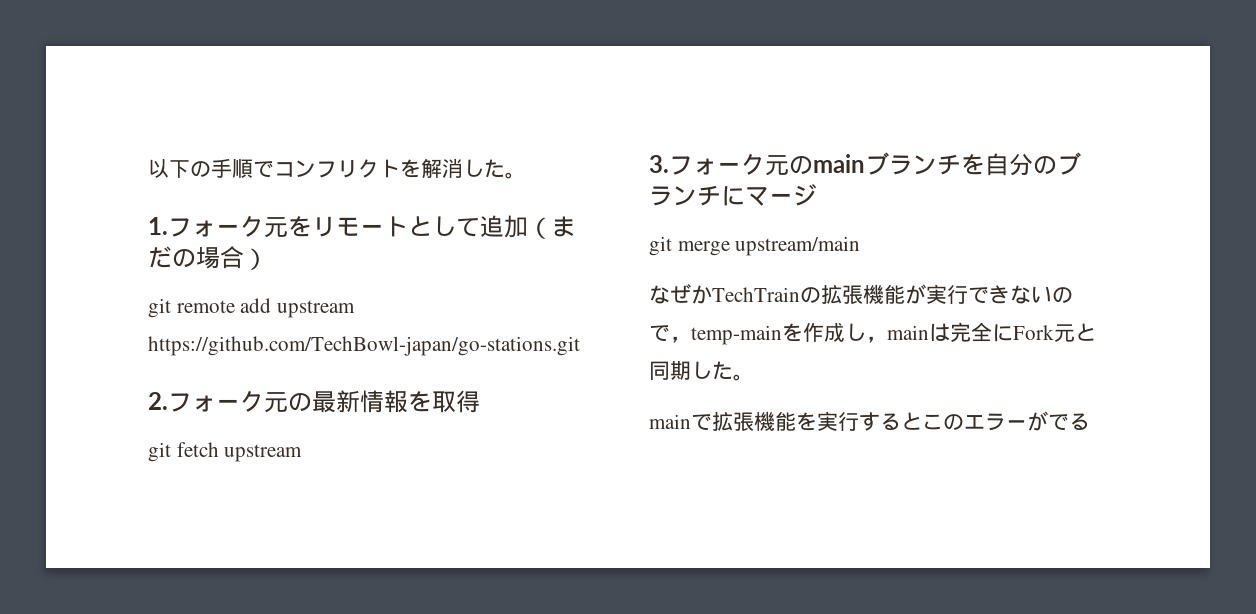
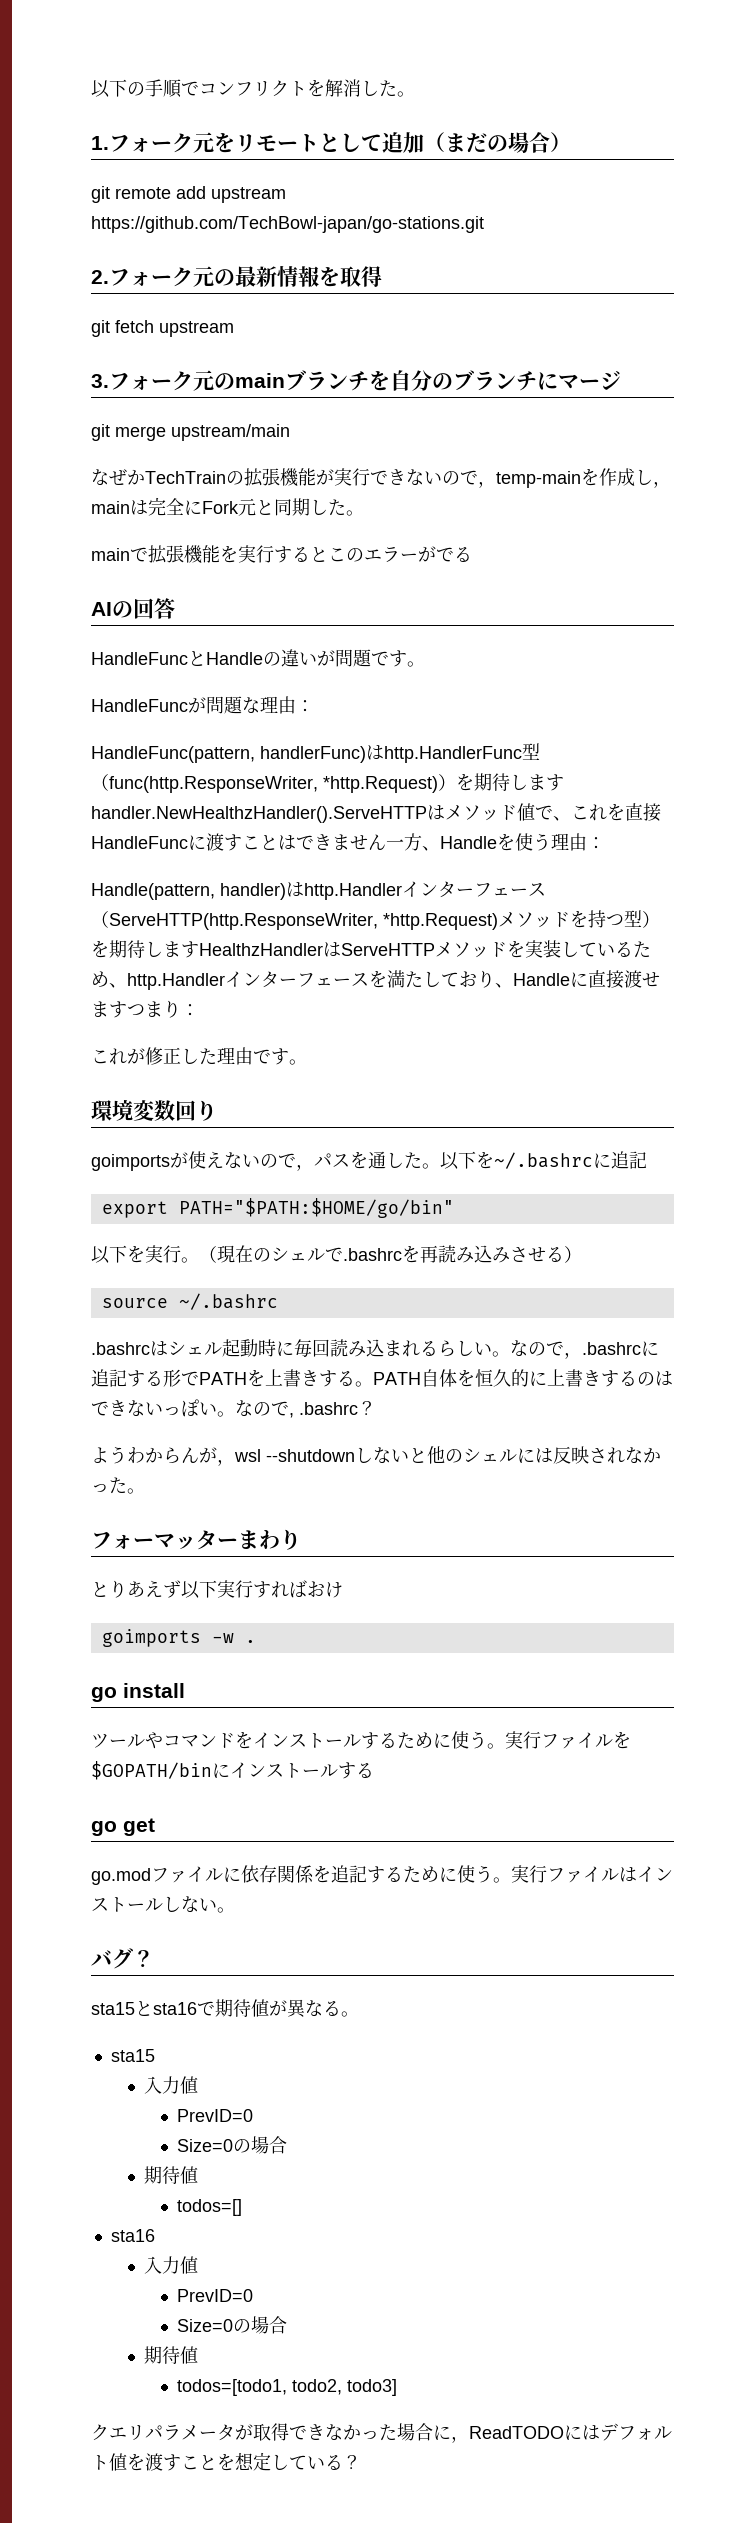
+ AIの回答
+ HandleFuncとHandleの違いが問題です。
+ HandleFuncが問題な理由：
+ HandleFunc(pattern, handlerFunc)はhttp.HandlerFunc型（func(http.ResponseWriter, *http.Request)）を期待しますhandler.NewHealthzHandler().ServeHTTPはメソッド値で、これを直接HandleFuncに渡すことはできません一方、Handleを使う理由：
+ Handle(pattern, handler)はhttp.Handlerインターフェース（ServeHTTP(http.ResponseWriter, *http.Request)メソッドを持つ型）を期待しますHealthzHandlerはServeHTTPメソッドを実装しているため、http.Handlerインターフェースを満たしており、Handleに直接渡せますつまり：
+ これが修正した理由です。
+ 環境変数回り
+ goimportsが使えないので，パスを通した。以下を~/.bashrcに追記
+ export PATH="$PATH:$HOME/go/bin"
+ 以下を実行。（現在のシェルで.bashrcを再読み込みさせる）
+ source ~/.bashrc
+ .bashrcはシェル起動時に毎回読み込まれるらしい。なので，.bashrcに追記する形でPATHを上書きする。PATH自体を恒久的に上書きするのはできないっぽい。なので, .bashrc？
+ ようわからんが，wsl --shutdownしないと他のシェルには反映されなかった。
+ フォーマッターまわり
+ とりあえず以下実行すればおけ
+ goimports -w .
+ go install
+ ツールやコマンドをインストールするために使う。実行ファイルを$GOPATH/binにインストールする
+ go get
+ go.modファイルに依存関係を追記するために使う。実行ファイルはインストールしない。
+ バグ？
+ sta15とsta16で期待値が異なる。
+ sta15
+ 入力値
+ PrevID=0
+ Size=0の場合
+ 期待値
+ todos=[]
+ sta16
+ 入力値
+ PrevID=0
+ Size=0の場合
+ 期待値
+ todos=[todo1, todo2, todo3]
+ クエリパラメータが取得できなかった場合に，ReadTODOにはデフォルト値を渡すことを想定している？

